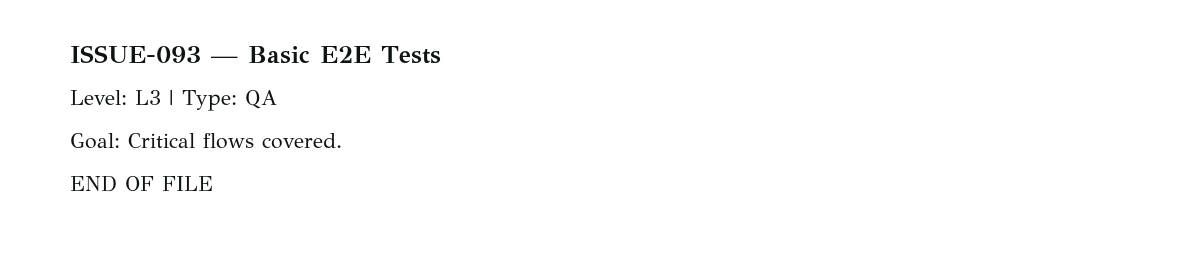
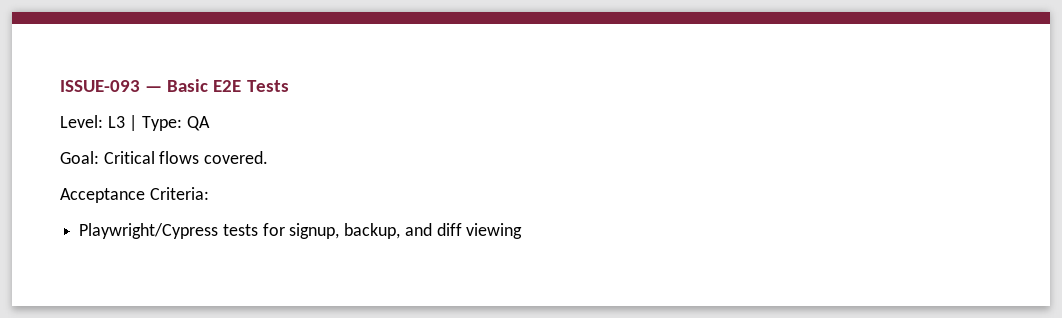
- END OF FILE
+ Acceptance Criteria:
+ Playwright/Cypress tests for signup, backup, and diff viewing

